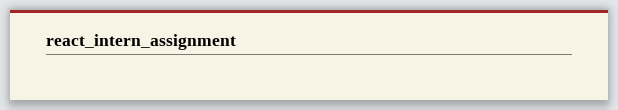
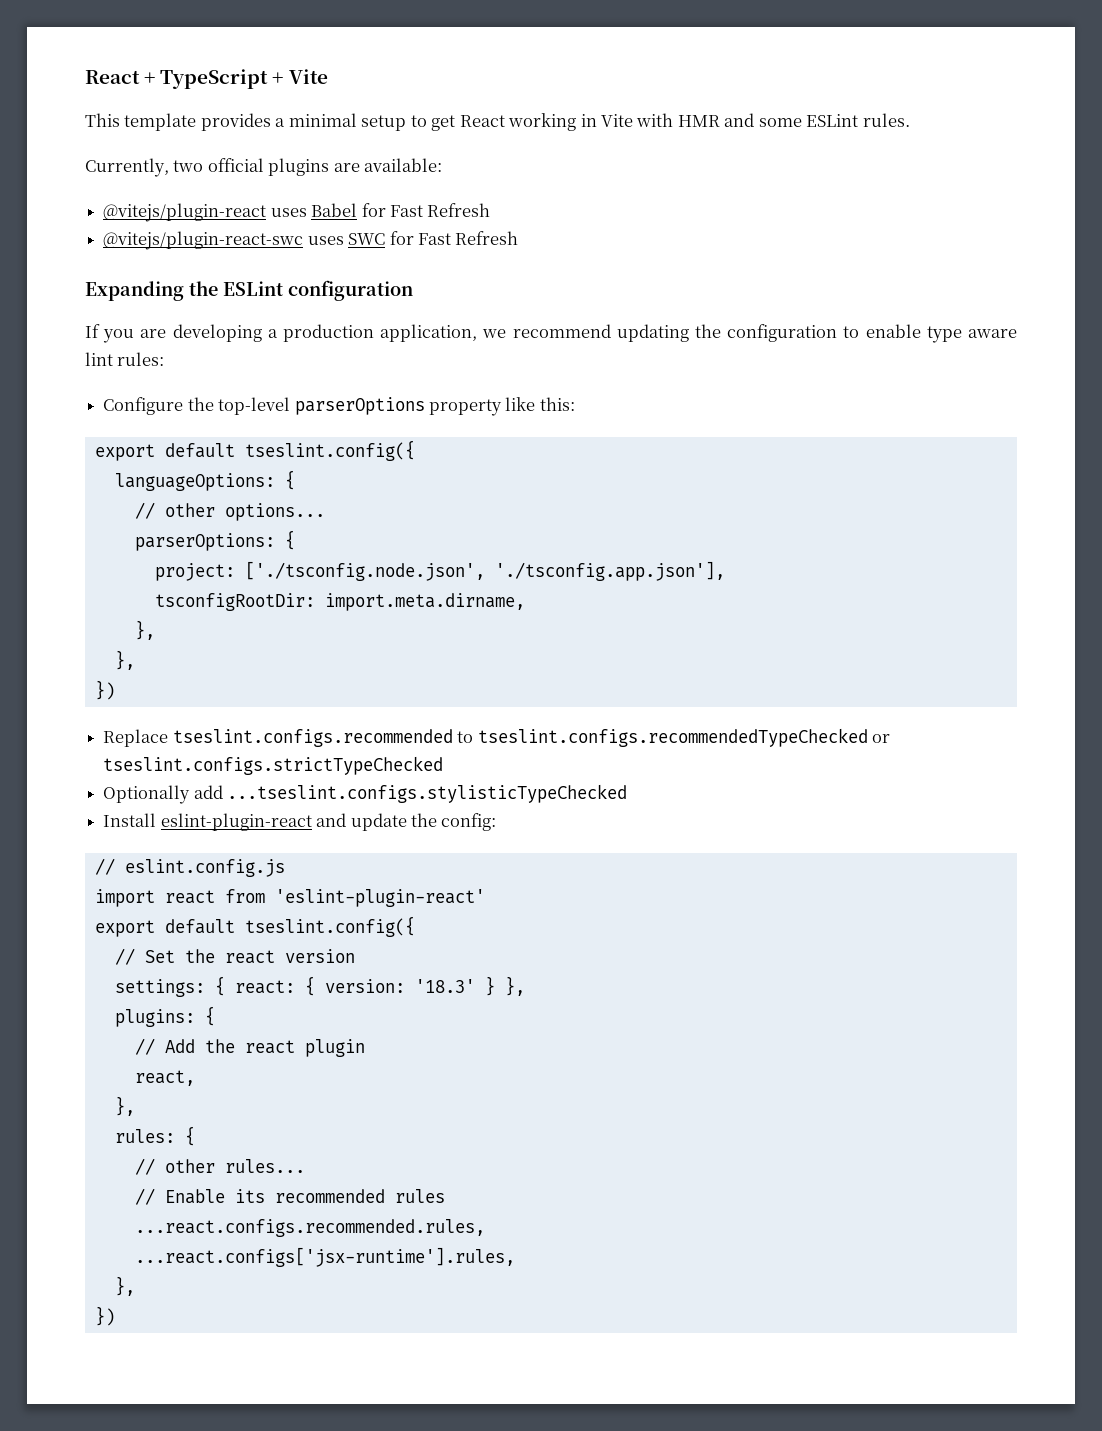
- react_intern_assignment
+ React + TypeScript + Vite
+ This template provides a minimal setup to get React working in Vite with HMR and some ESLint rules.
+ Currently, two official plugins are available:
+ @vitejs/plugin-react uses Babel for Fast Refresh
+ @vitejs/plugin-react-swc uses SWC for Fast Refresh
+ Expanding the ESLint configuration
+ If you are developing a production application, we recommend updating the configuration to enable type aware lint rules:
+ Configure the top-level parserOptions property like this:
+ export default tseslint.config({
+ languageOptions: {
+ // other options...
+ parserOptions: {
+ project: ['./tsconfig.node.json', './tsconfig.app.json'],
+ tsconfigRootDir: import.meta.dirname,
+ },
+ },
+ })
+ Replace tseslint.configs.recommended to tseslint.configs.recommendedTypeChecked or tseslint.configs.strictTypeChecked
+ Optionally add ...tseslint.configs.stylisticTypeChecked
+ Install eslint-plugin-react and update the config:
+ // eslint.config.js
+ import react from 'eslint-plugin-react'
+ export default tseslint.config({
+ // Set the react version
+ settings: { react: { version: '18.3' } },
+ plugins: {
+ // Add the react plugin
+ react,
+ },
+ rules: {
+ // other rules...
+ // Enable its recommended rules
+ ...react.configs.recommended.rules,
+ ...react.configs['jsx-runtime'].rules,
+ },
+ })

